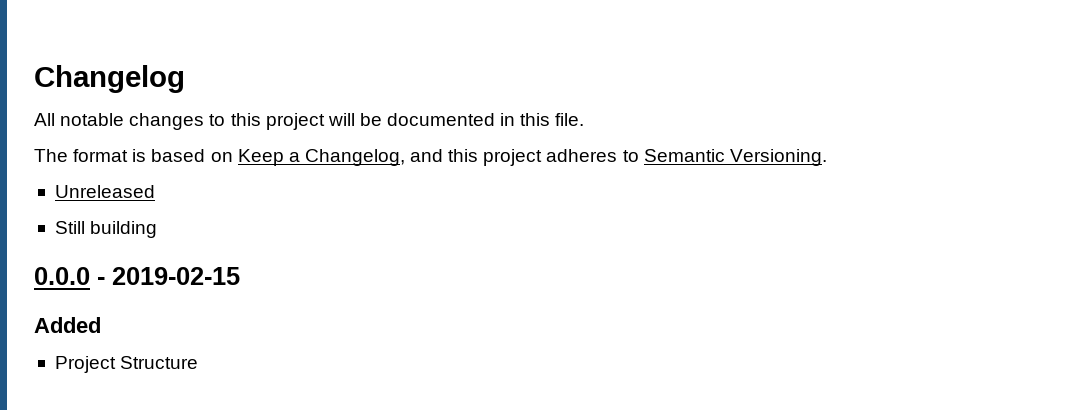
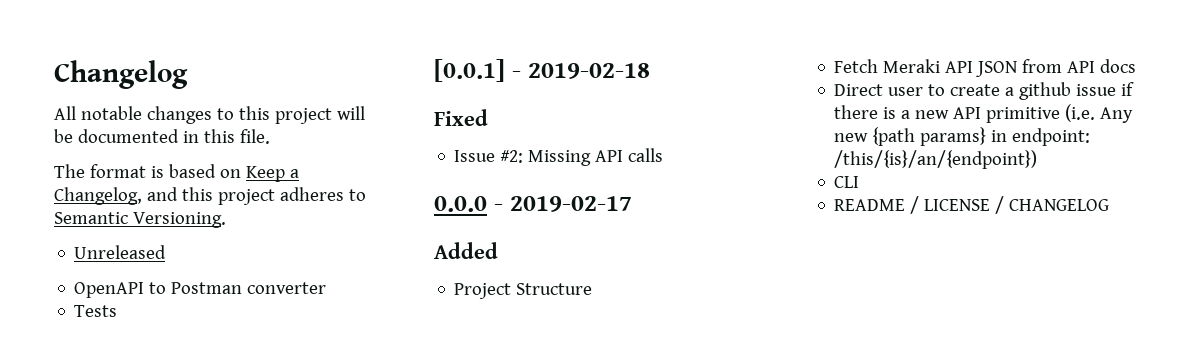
- Still building
+ OpenAPI to Postman converter
+ Tests
+ [0.0.1] - 2019-02-18
+ Fixed
+ Issue #2: Missing API calls
- 0.0.0 - 2019-02-15
+ 0.0.0 - 2019-02-17
+ Fetch Meraki API JSON from API docs
+ Direct user to create a github issue if there is a new API primitive (i.e. Any new {path params} in endpoint: /this/{is}/an/{endpoint})
+ CLI
+ README / LICENSE / CHANGELOG

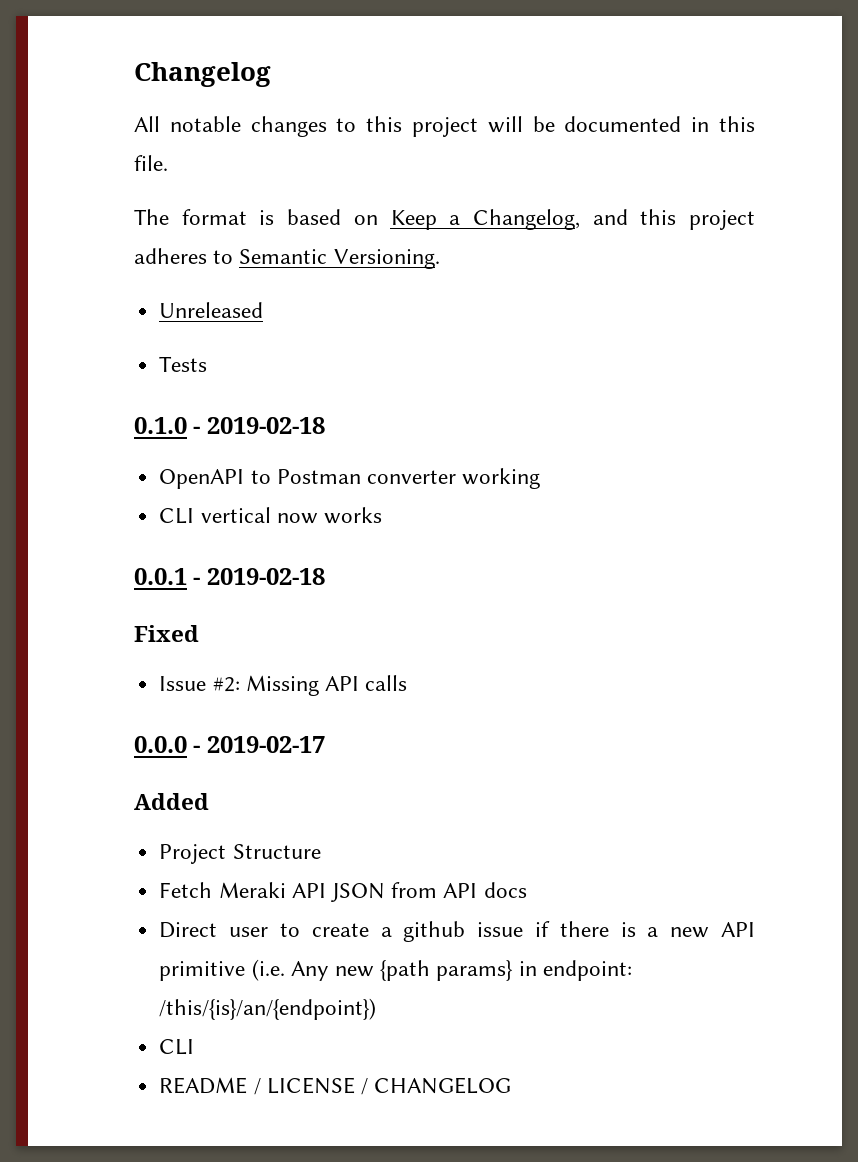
+ Tests
+ 0.1.0 - 2019-02-18
- OpenAPI to Postman converter
- Tests
- [0.0.1] - 2019-02-18
+ OpenAPI to Postman converter working
+ CLI vertical now works
+ 0.0.1 - 2019-02-18

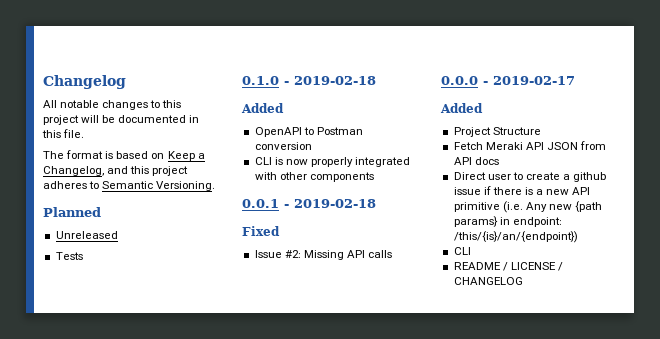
+ Planned
  0.1.0 - 2019-02-18
+ Added
- OpenAPI to Postman converter working
- CLI vertical now works
+ OpenAPI to Postman conversion
+ CLI is now properly integrated with other components

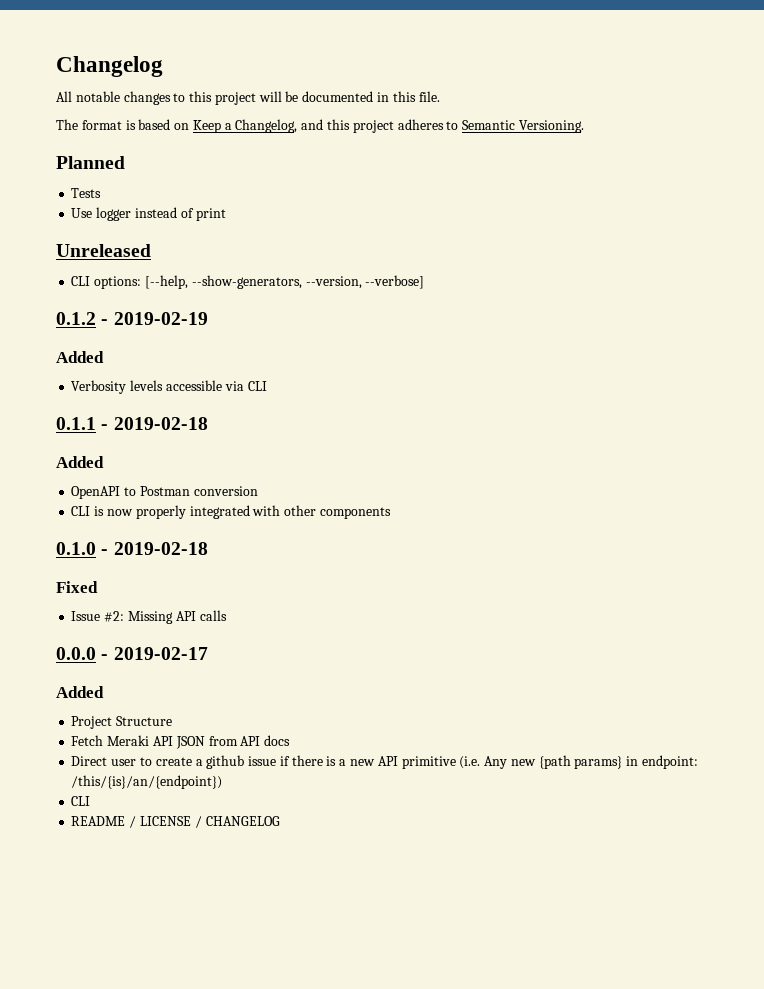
+ Tests
+ Use logger instead of print
  Unreleased
- Tests
- 0.1.0 - 2019-02-18
+ CLI options: [--help, --show-generators, --version, --verbose]
+ 0.1.2 - 2019-02-19
+ Added
+ Verbosity levels accessible via CLI
+ 0.1.1 - 2019-02-18
- 0.0.1 - 2019-02-18
+ 0.1.0 - 2019-02-18

